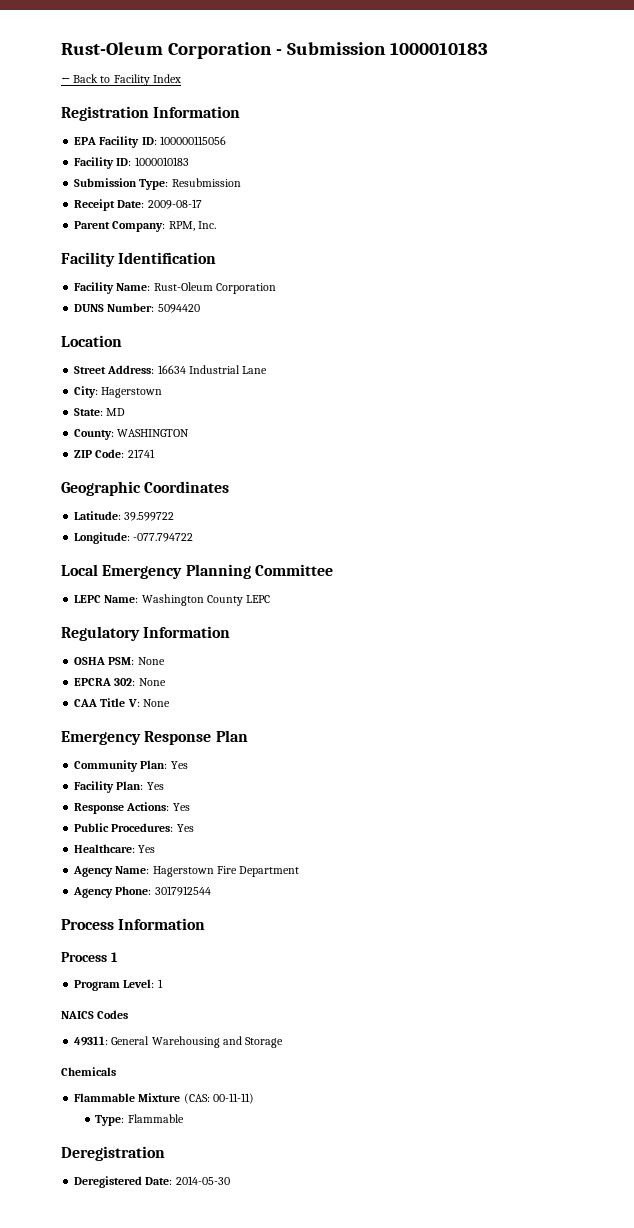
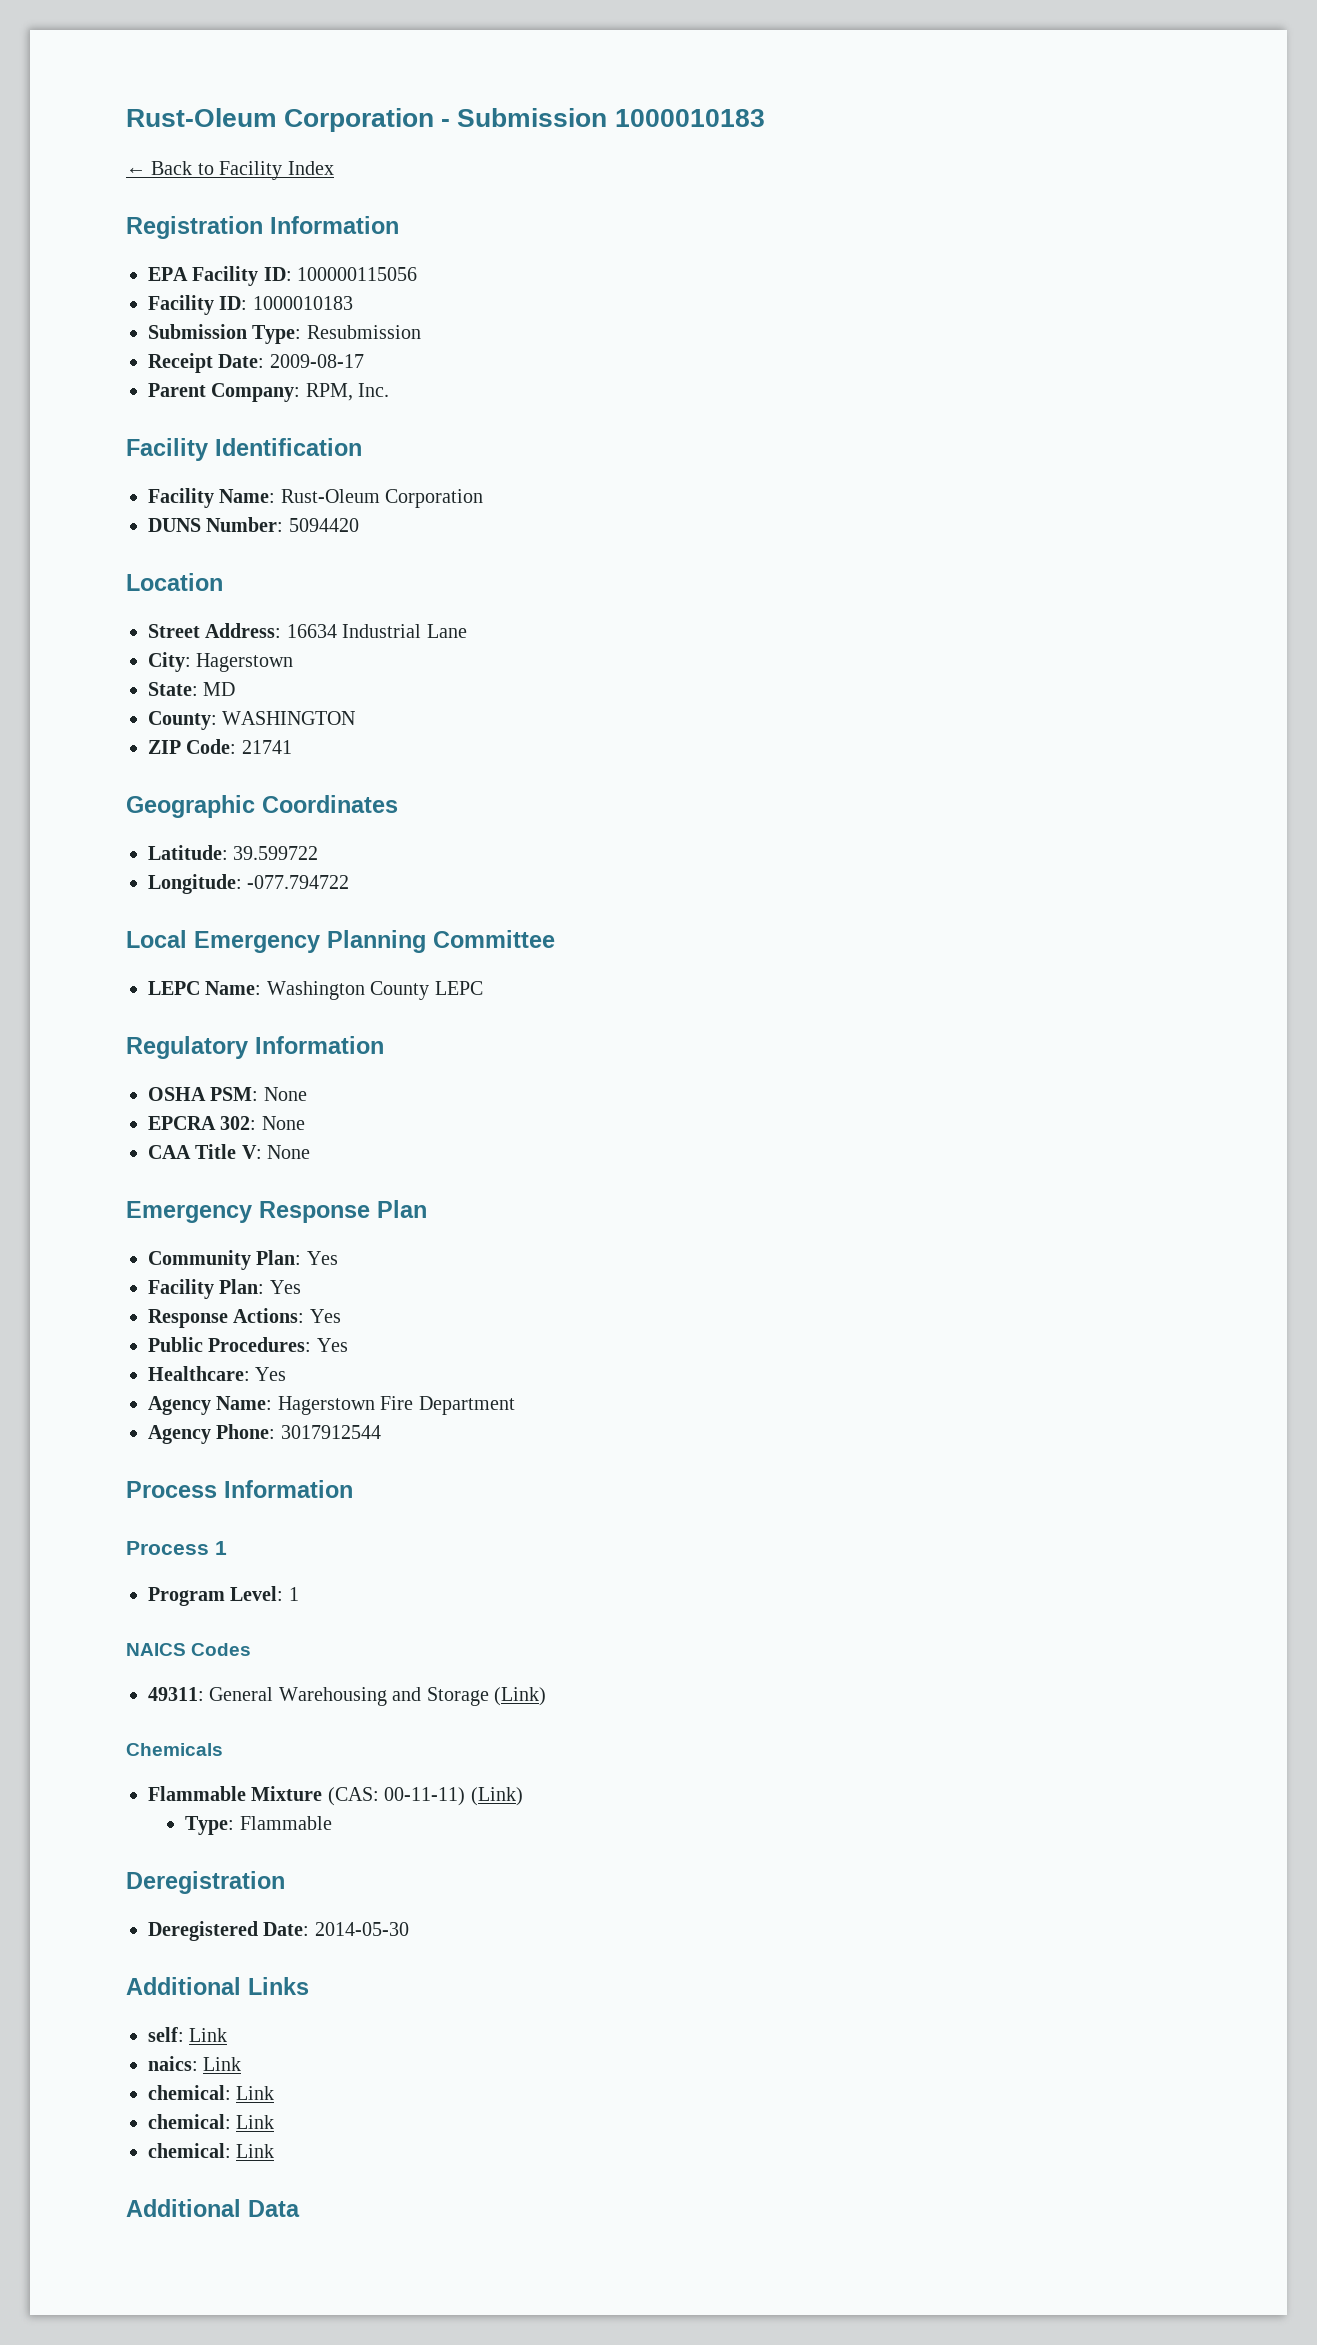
- 49311: General Warehousing and Storage
+ 49311: General Warehousing and Storage (Link)
- Flammable Mixture (CAS: 00-11-11)
+ Flammable Mixture (CAS: 00-11-11) (Link)
+ Additional Links
+ self: Link
+ naics: Link
+ chemical: Link
+ chemical: Link
+ chemical: Link
+ Additional Data

